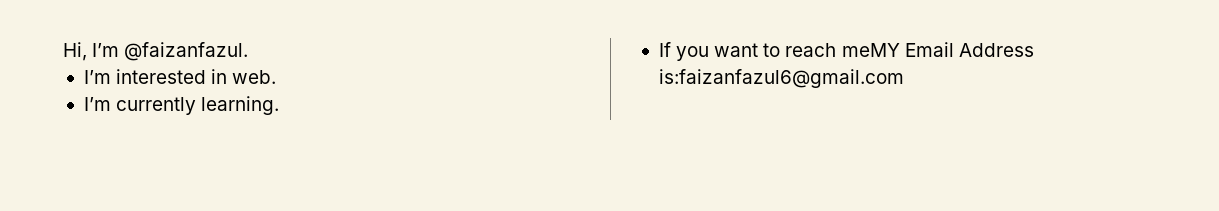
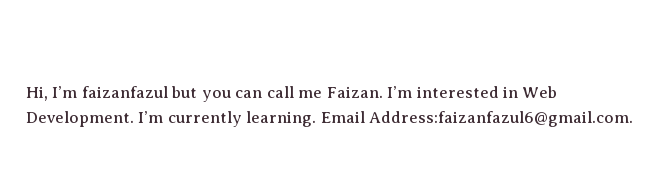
- Hi, I’m @faizanfazul.
- I’m interested in web.
- I’m currently learning.
- If you want to reach meMY Email Address is:faizanfazul6@gmail.com
+ Hi, I’m faizanfazul but you can call me Faizan. I’m interested in Web Development. I’m currently learning. Email Address:faizanfazul6@gmail.com.

